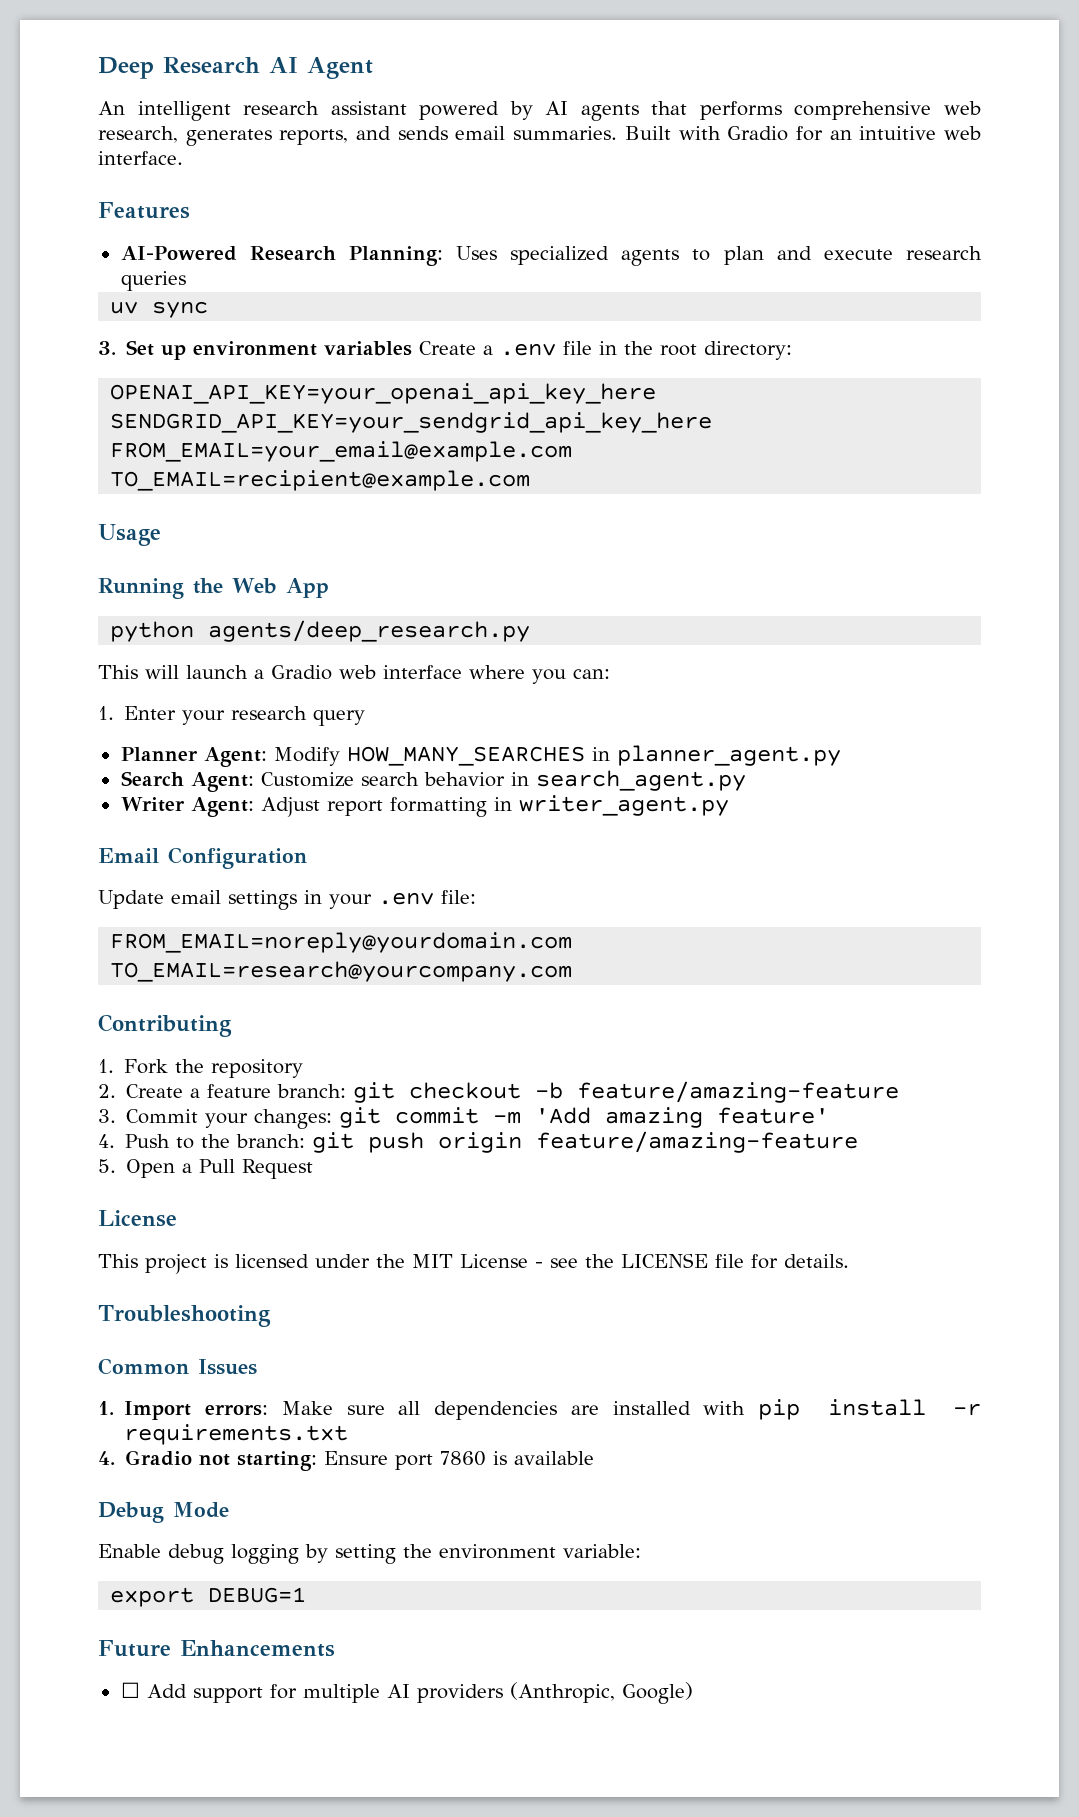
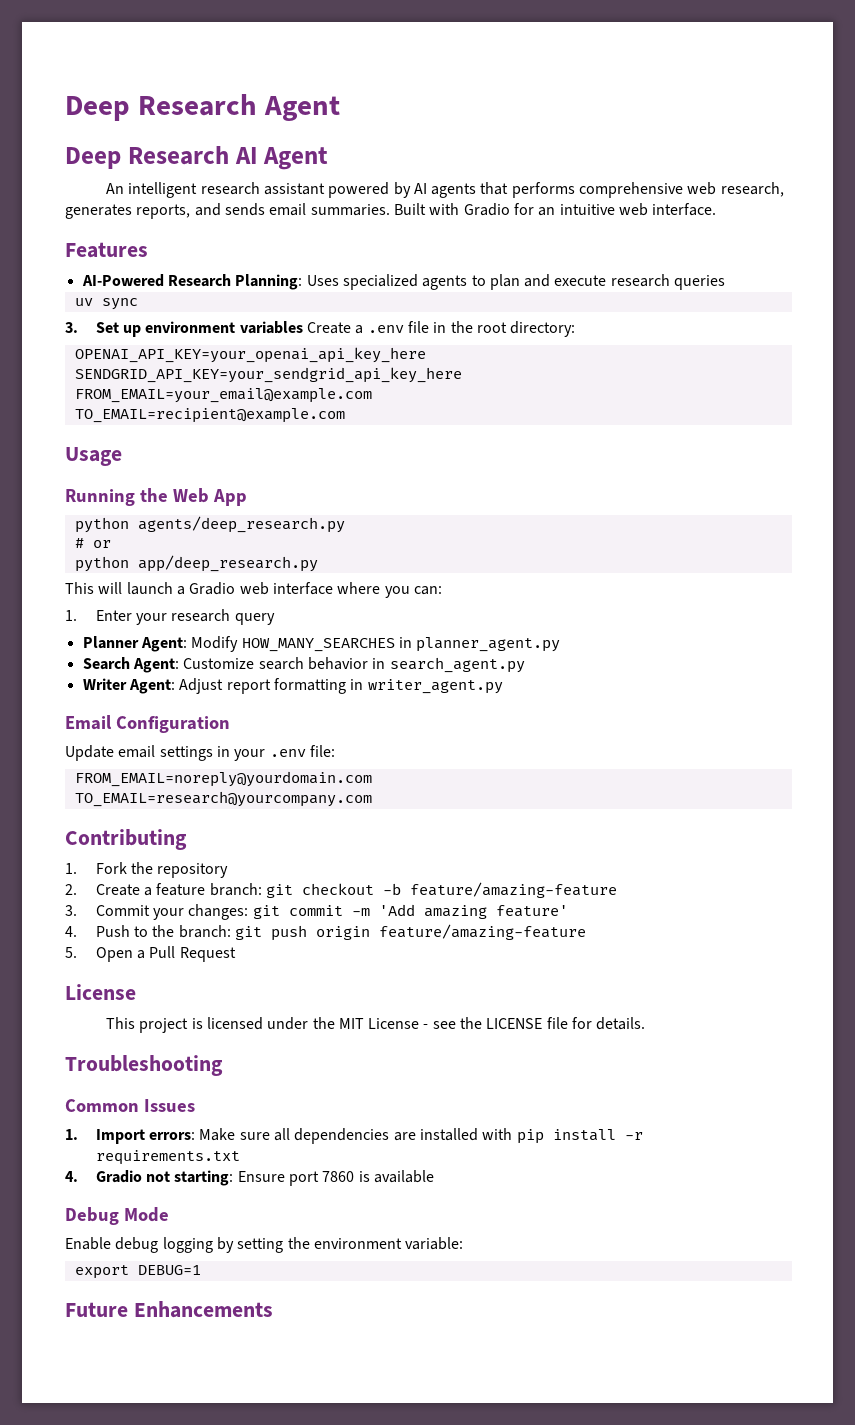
+ Deep Research Agent
+ # or
+ python app/deep_research.py
- ☐ Add support for multiple AI providers (Anthropic, Google)

